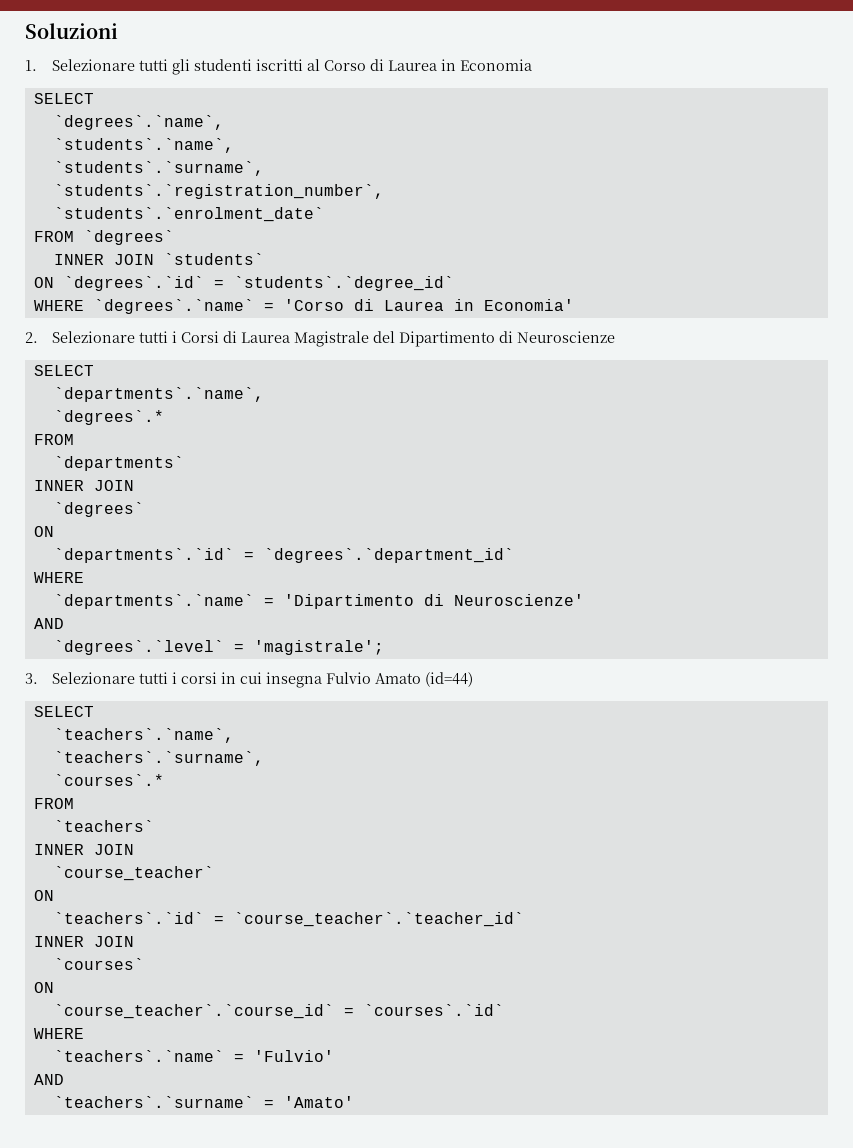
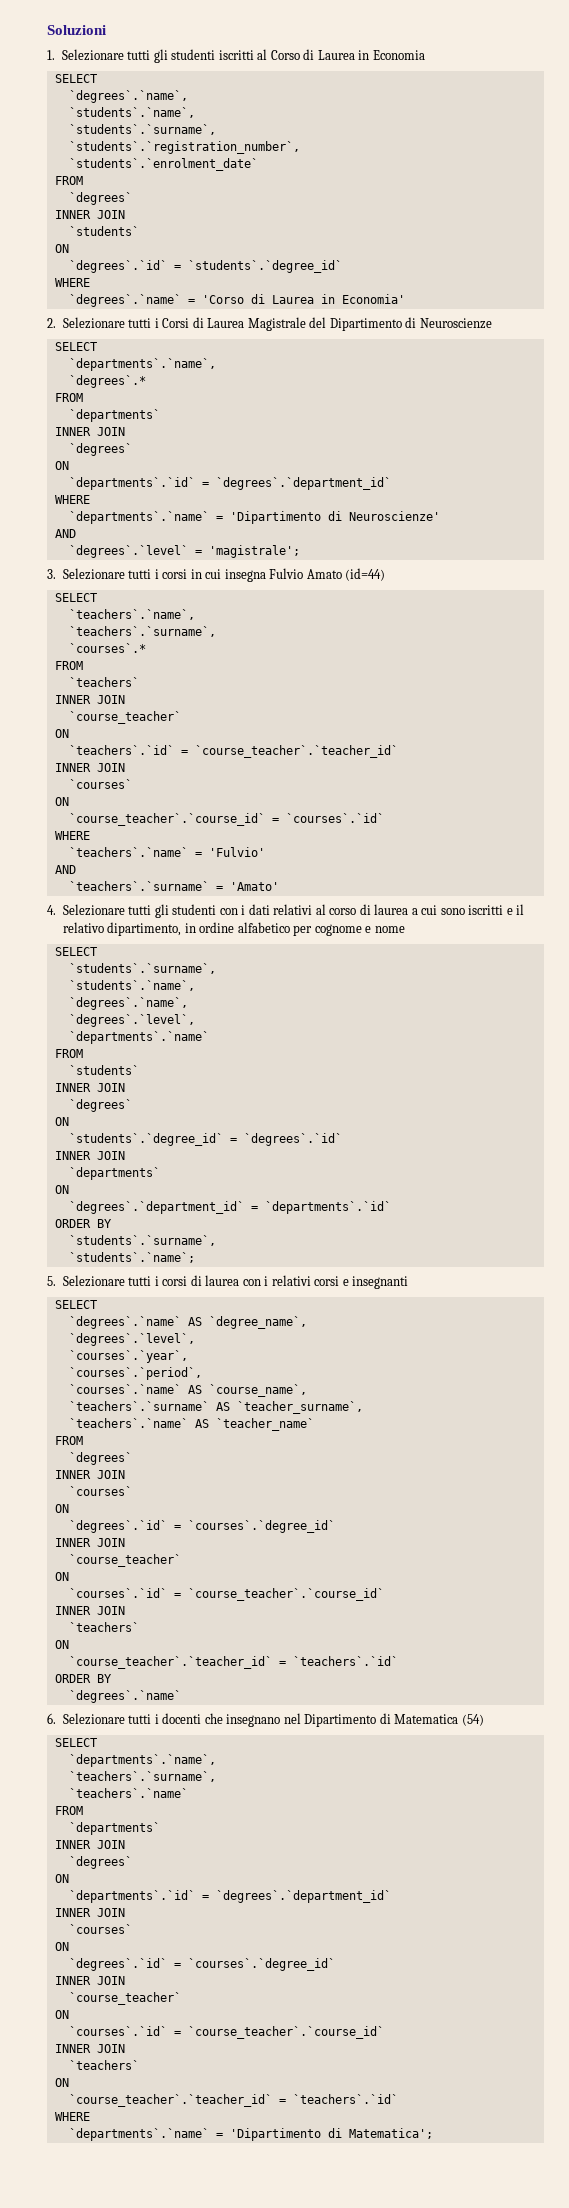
  `students`.`enrolment_date`
- FROM `degrees`
- INNER JOIN `students`
- ON `degrees`.`id` = `students`.`degree_id`
- WHERE `degrees`.`name` = 'Corso di Laurea in Economia'
+ FROM
+ `degrees`
+ INNER JOIN
+ `students`
+ ON
+ `degrees`.`id` = `students`.`degree_id`
+ WHERE
+ `degrees`.`name` = 'Corso di Laurea in Economia'
+ 4. Selezionare tutti gli studenti con i dati relativi al corso di laurea a cui sono iscritti e il relativo dipartimento, in ordine alfabetico per cognome e nome
+ SELECT
+ `students`.`surname`,
+ `students`.`name`,
+ `degrees`.`name`,
+ `degrees`.`level`,
+ `departments`.`name`
+ FROM
+ `students`
+ INNER JOIN
+ `degrees`
+ ON
+ `students`.`degree_id` = `degrees`.`id`
+ INNER JOIN
+ `departments`
+ ON
+ `degrees`.`department_id` = `departments`.`id`
+ ORDER BY
+ `students`.`surname`,
+ `students`.`name`;
+ 5. Selezionare tutti i corsi di laurea con i relativi corsi e insegnanti
+ SELECT
+ `degrees`.`name` AS `degree_name`,
+ `degrees`.`level`,
+ `courses`.`year`,
+ `courses`.`period`,
+ `courses`.`name` AS `course_name`,
+ `teachers`.`surname` AS `teacher_surname`,
+ `teachers`.`name` AS `teacher_name`
+ FROM
+ `degrees`
+ INNER JOIN
+ `courses`
+ ON
+ `degrees`.`id` = `courses`.`degree_id`
+ INNER JOIN
+ `course_teacher`
+ ON
+ `courses`.`id` = `course_teacher`.`course_id`
+ INNER JOIN
+ `teachers`
+ ON
+ `course_teacher`.`teacher_id` = `teachers`.`id`
+ ORDER BY
+ `degrees`.`name`
+ 6. Selezionare tutti i docenti che insegnano nel Dipartimento di Matematica (54)
+ SELECT
+ `departments`.`name`,
+ `teachers`.`surname`,
+ `teachers`.`name`
+ FROM
+ `departments`
+ INNER JOIN
+ `degrees`
+ ON
+ `departments`.`id` = `degrees`.`department_id`
+ INNER JOIN
+ `courses`
+ ON
+ `degrees`.`id` = `courses`.`degree_id`
+ INNER JOIN
+ `course_teacher`
+ ON
+ `courses`.`id` = `course_teacher`.`course_id`
+ INNER JOIN
+ `teachers`
+ ON
+ `course_teacher`.`teacher_id` = `teachers`.`id`
+ WHERE
+ `departments`.`name` = 'Dipartimento di Matematica';

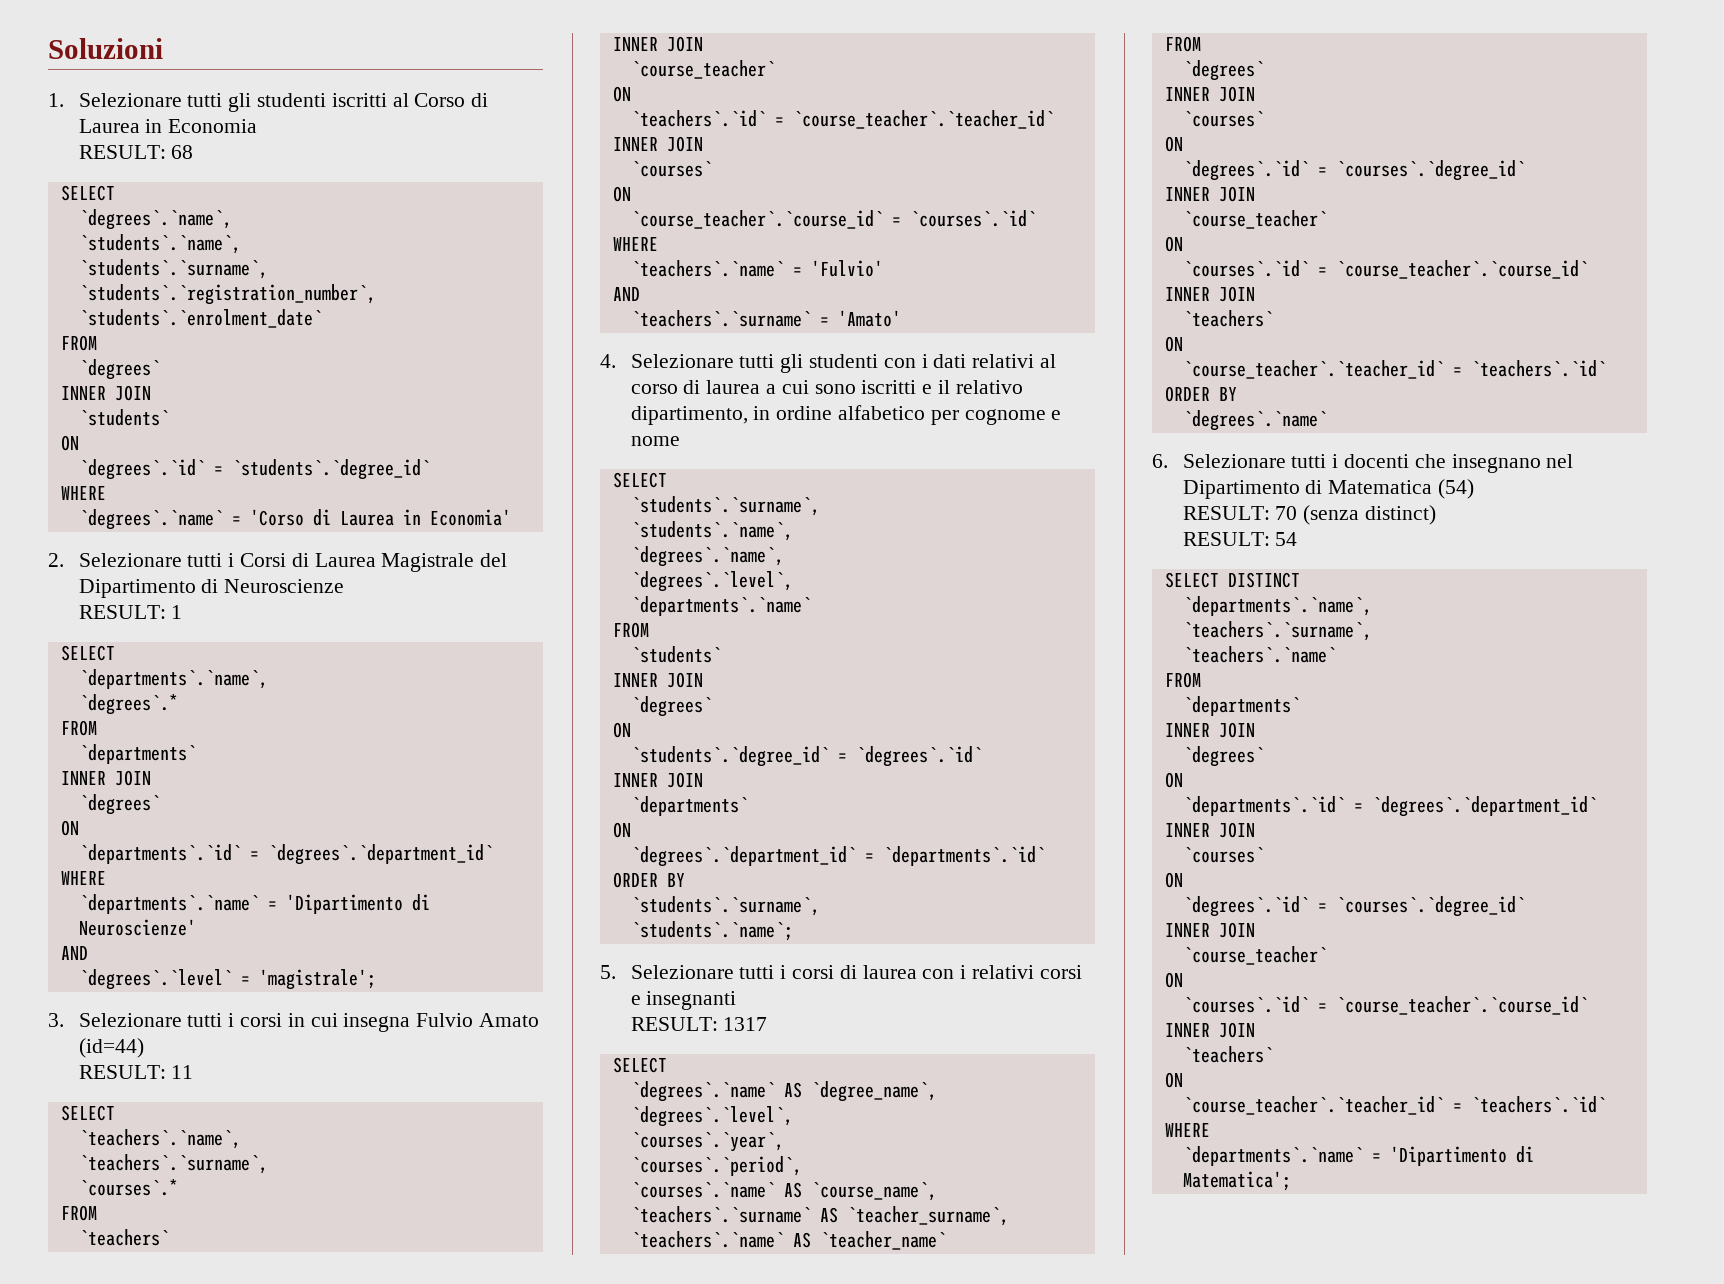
+ RESULT: 68
+ RESULT: 1
+ RESULT: 11
+ RESULT: 1317
  6. Selezionare tutti i docenti che insegnano nel Dipartimento di Matematica (54)
- SELECT
+ RESULT: 70 (senza distinct)
+ RESULT: 54
+ SELECT DISTINCT

